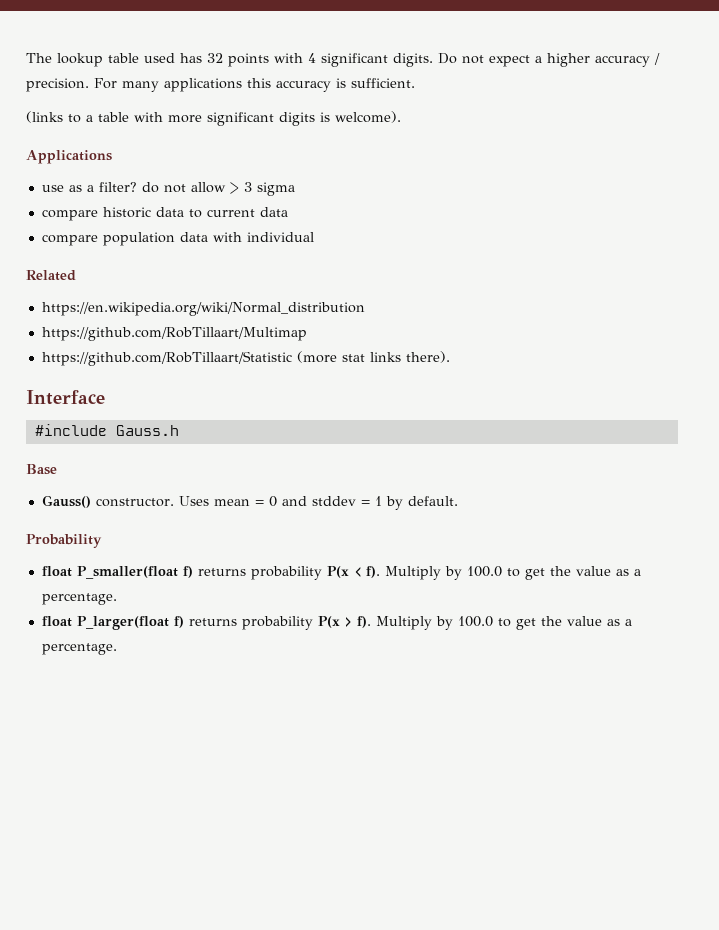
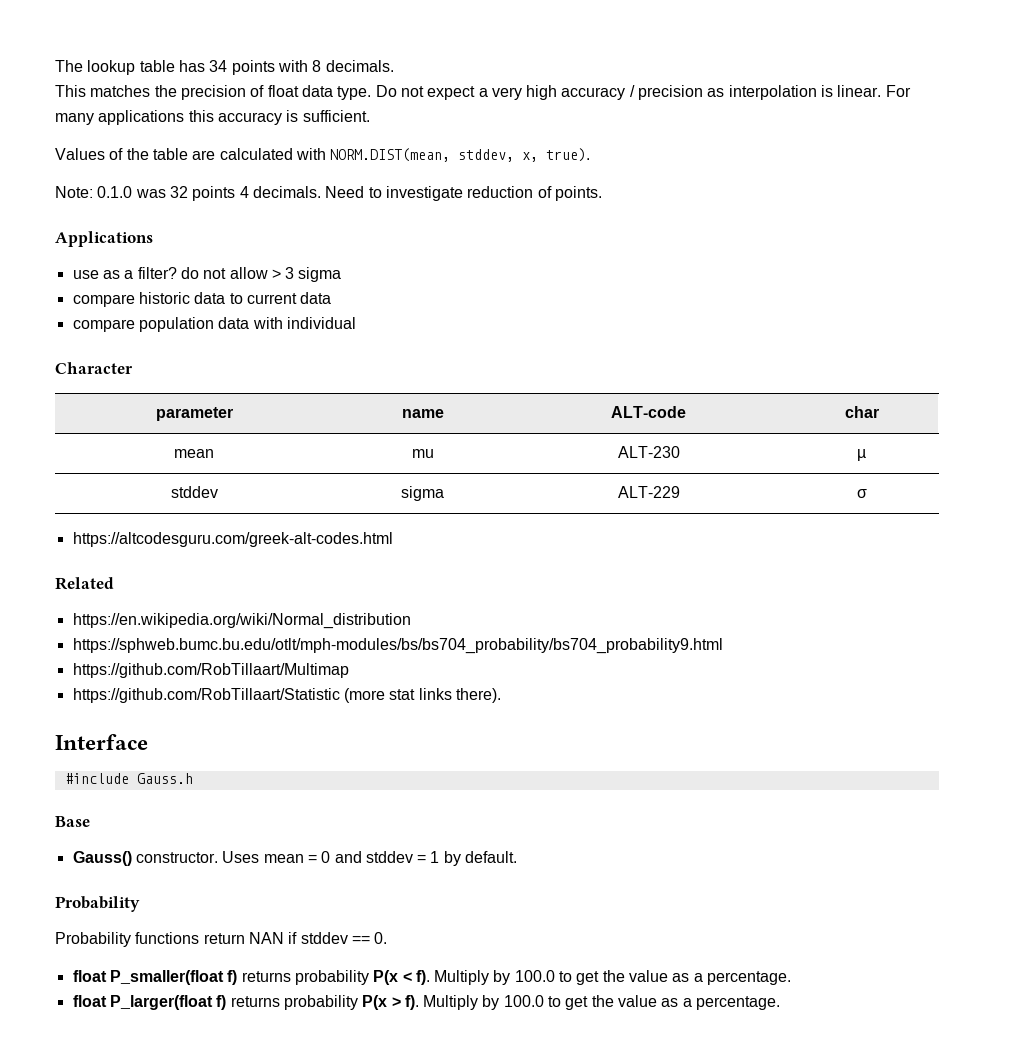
- The lookup table used has 32 points with 4 significant digits. Do not expect a higher accuracy / precision.
+ The lookup table has 34 points with 8 decimals.
+ This matches the precision of float data type. Do not expect a very high accuracy / precision as interpolation is linear.
- (links to a table with more significant digits is welcome).
+ Values of the table are calculated with NORM.DIST(mean, stddev, x, true).
+ Note: 0.1.0 was 32 points 4 decimals. Need to investigate reduction of points.
+ Character
+ parameter | name | ALT-code | char
+ mean | mu | ALT-230 | µ
+ stddev | sigma | ALT-229 | σ
+ https://altcodesguru.com/greek-alt-codes.html
+ https://sphweb.bumc.bu.edu/otlt/mph-modules/bs/bs704_probability/bs704_probability9.html
+ Probability functions return NAN if stddev == 0.

